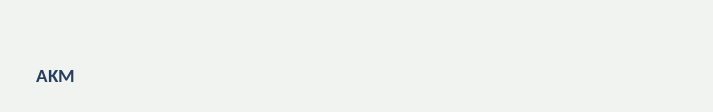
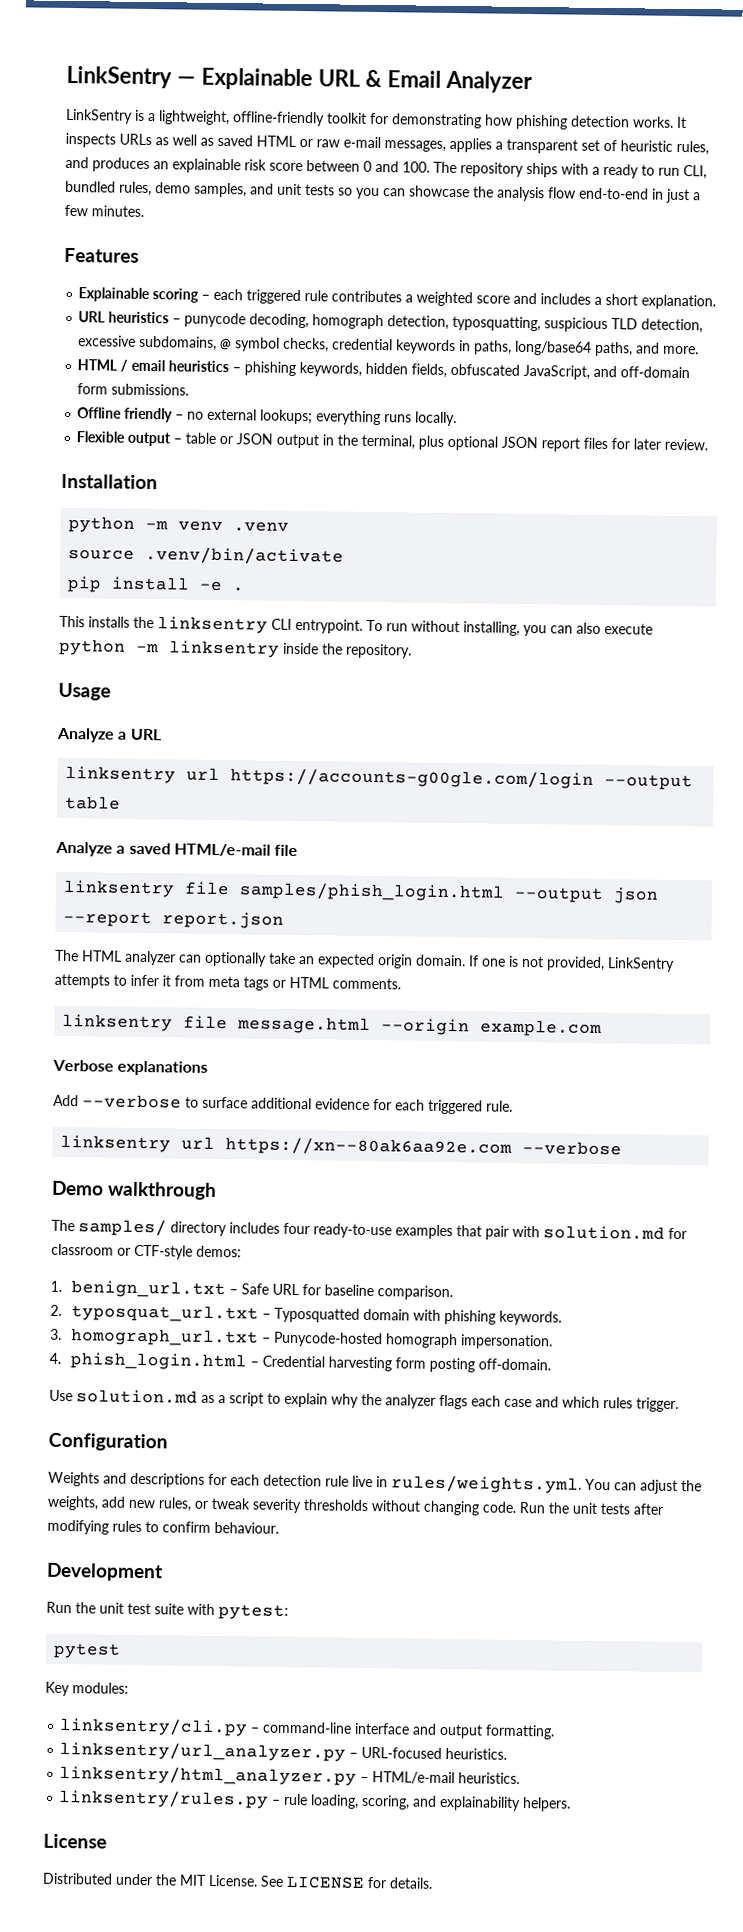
- AKM
+ LinkSentry — Explainable URL & Email Analyzer
+ LinkSentry is a lightweight, offline-friendly toolkit for demonstrating how phishing detection works. It inspects URLs as well as saved HTML or raw e-mail messages, applies a transparent set of heuristic rules, and produces an explainable risk score between 0 and 100. The repository ships with a ready to run CLI, bundled rules, demo samples, and unit tests so you can showcase the analysis flow end-to-end in just a few minutes.
+ Features
+ Explainable scoring – each triggered rule contributes a weighted score and includes a short explanation.
+ URL heuristics – punycode decoding, homograph detection, typosquatting, suspicious TLD detection, excessive subdomains, @ symbol checks, credential keywords in paths, long/base64 paths, and more.
+ HTML / email heuristics – phishing keywords, hidden fields, obfuscated JavaScript, and off-domain form submissions.
+ Offline friendly – no external lookups; everything runs locally.
+ Flexible output – table or JSON output in the terminal, plus optional JSON report files for later review.
+ Installation
+ python -m venv .venv
+ source .venv/bin/activate
+ pip install -e .
+ This installs the linksentry CLI entrypoint. To run without installing, you can also execute python -m linksentry inside the repository.
+ Usage
+ Analyze a URL
+ linksentry url https://accounts-g00gle.com/login --output table
+ Analyze a saved HTML/e-mail file
+ linksentry file samples/phish_login.html --output json --report report.json
+ The HTML analyzer can optionally take an expected origin domain. If one is not provided, LinkSentry attempts to infer it from meta tags or HTML comments.
+ linksentry file message.html --origin example.com
+ Verbose explanations
+ Add --verbose to surface additional evidence for each triggered rule.
+ linksentry url https://xn--80ak6aa92e.com --verbose
+ Demo walkthrough
+ The samples/ directory includes four ready-to-use examples that pair with solution.md for classroom or CTF-style demos:
+ 1. benign_url.txt – Safe URL for baseline comparison.
+ 2. typosquat_url.txt – Typosquatted domain with phishing keywords.
+ 3. homograph_url.txt – Punycode-hosted homograph impersonation.
+ 4. phish_login.html – Credential harvesting form posting off-domain.
+ Use solution.md as a script to explain why the analyzer flags each case and which rules trigger.
+ Configuration
+ Weights and descriptions for each detection rule live in rules/weights.yml. You can adjust the weights, add new rules, or tweak severity thresholds without changing code. Run the unit tests after modifying rules to confirm behaviour.
+ Development
+ Run the unit test suite with pytest:
+ pytest
+ Key modules:
+ linksentry/cli.py – command-line interface and output formatting.
+ linksentry/url_analyzer.py – URL-focused heuristics.
+ linksentry/html_analyzer.py – HTML/e-mail heuristics.
+ linksentry/rules.py – rule loading, scoring, and explainability helpers.
+ License
+ Distributed under the MIT License. See LICENSE for details.

